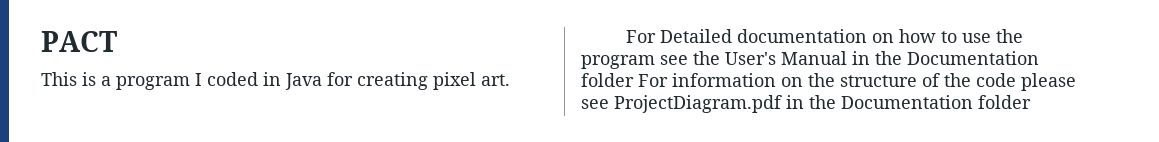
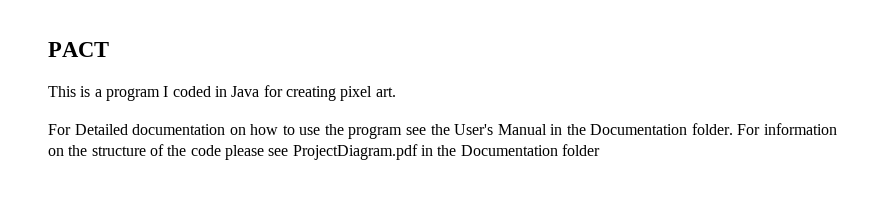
- For Detailed documentation on how to use the program see the User's Manual in the Documentation folder For information on the structure of the code please see ProjectDiagram.pdf in the Documentation folder
+ For Detailed documentation on how to use the program see the User's Manual in the Documentation folder. For information on the structure of the code please see ProjectDiagram.pdf in the Documentation folder

